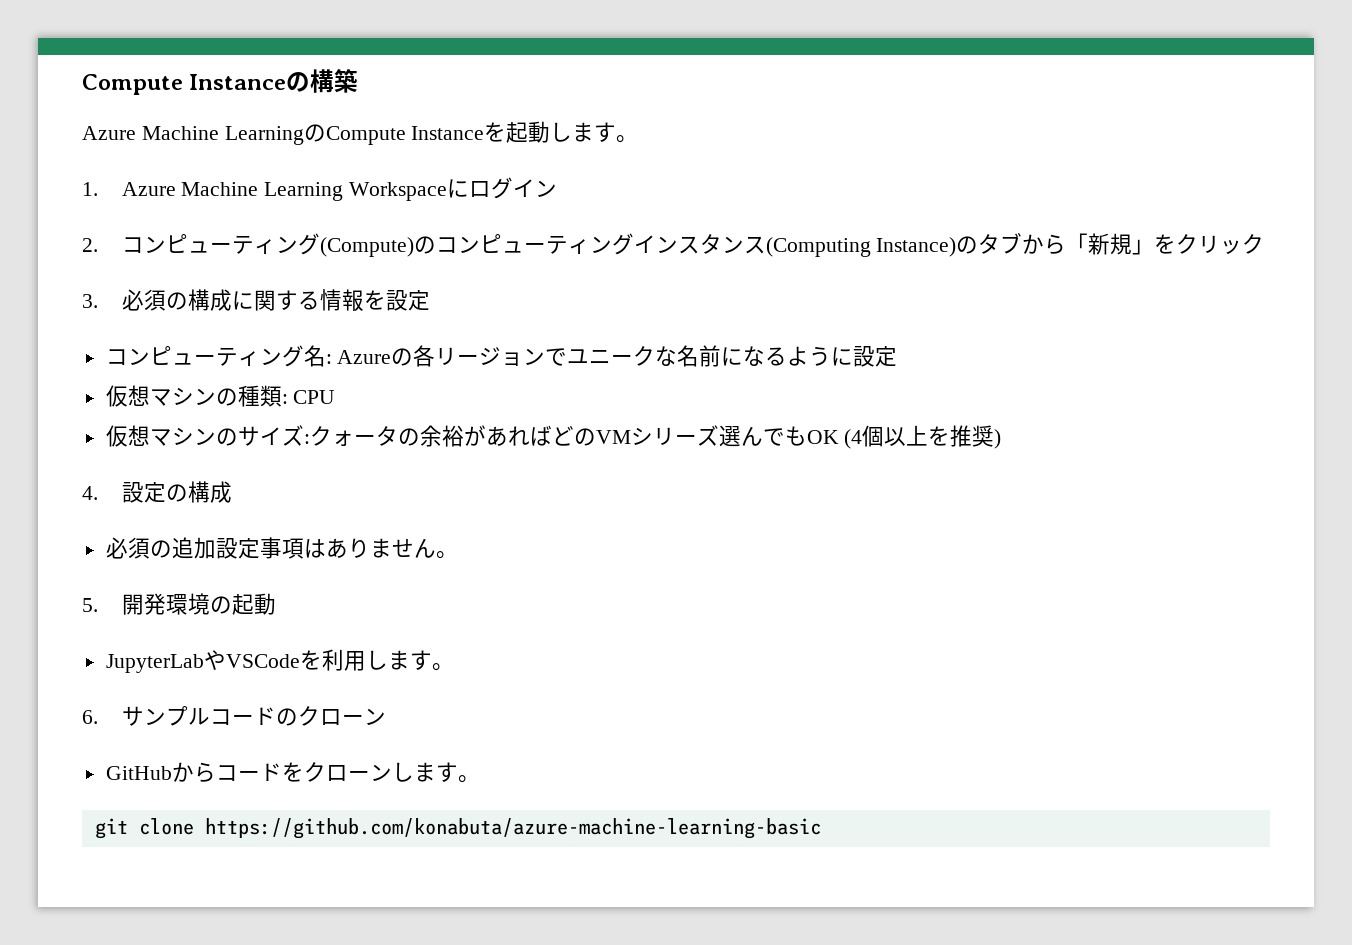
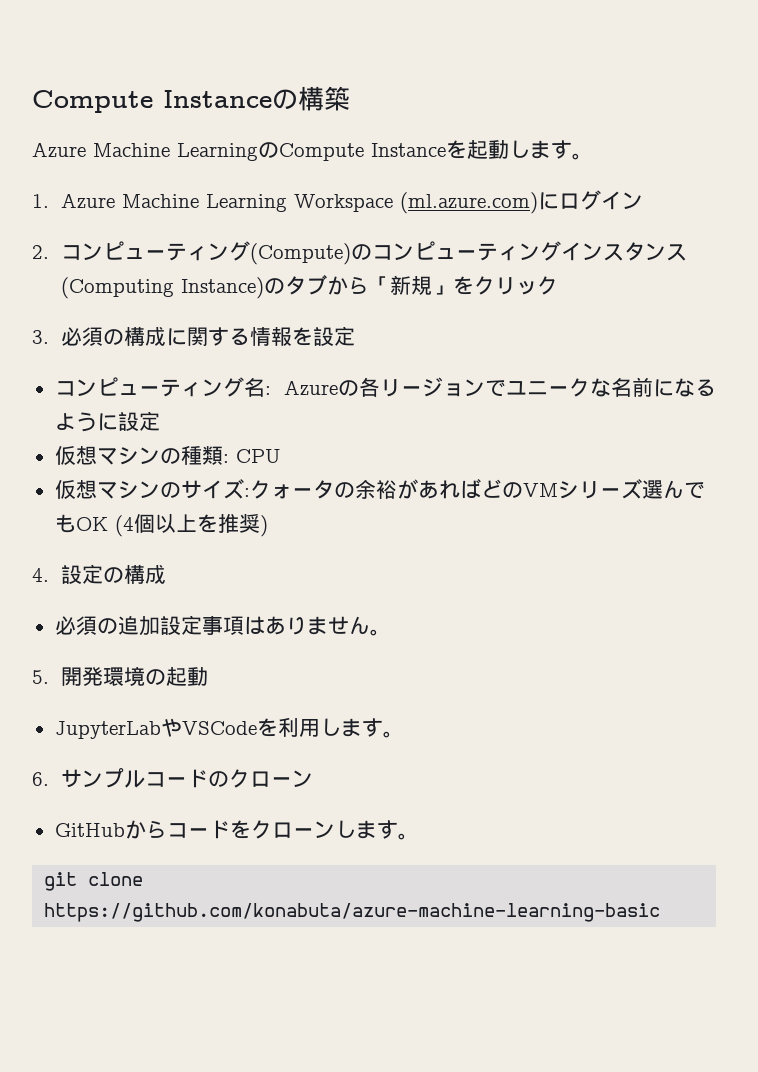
- 1. Azure Machine Learning Workspaceにログイン
+ 1. Azure Machine Learning Workspace (ml.azure.com)にログイン

